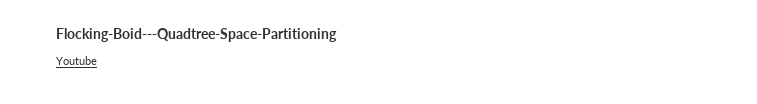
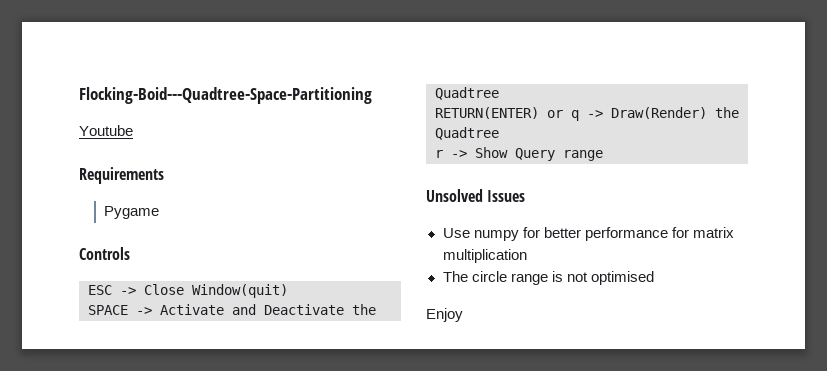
+ Requirements
+ Pygame
+ Controls
+ ESC -> Close Window(quit)
+ SPACE -> Activate and Deactivate the Quadtree
+ RETURN(ENTER) or q -> Draw(Render) the Quadtree
+ r -> Show Query range
+ Unsolved Issues
+ Use numpy for better performance for matrix multiplication
+ The circle range is not optimised
+ Enjoy

